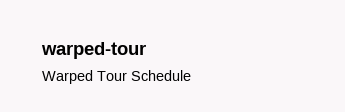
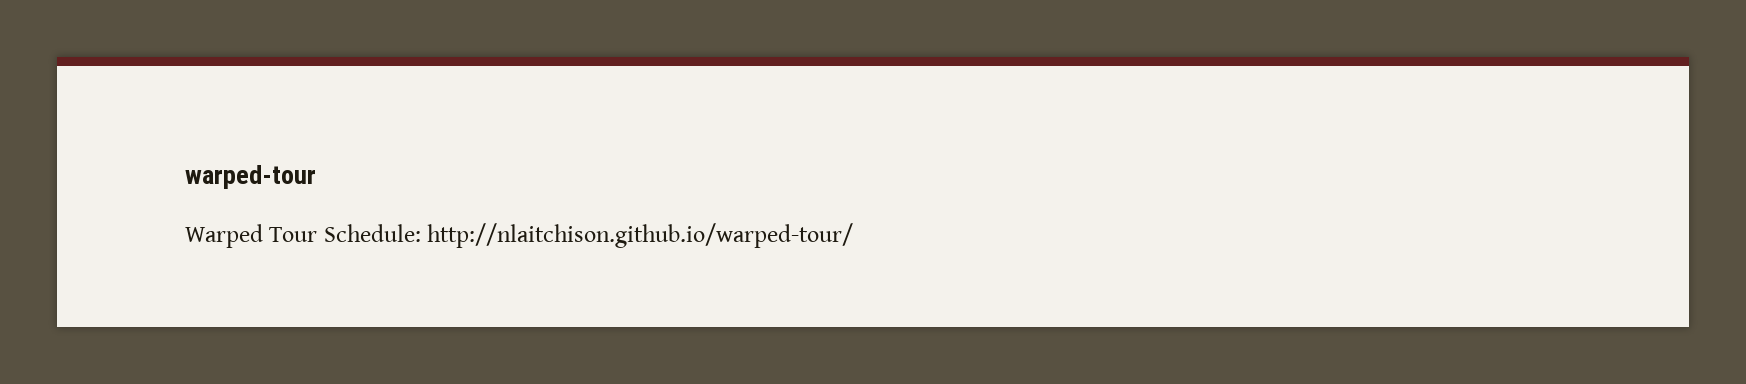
- Warped Tour Schedule
+ Warped Tour Schedule: http://nlaitchison.github.io/warped-tour/

